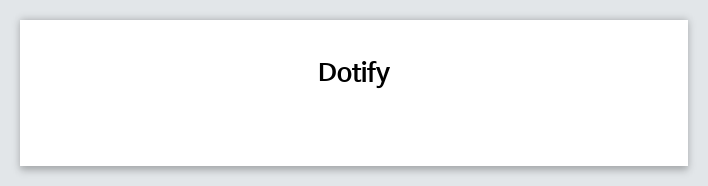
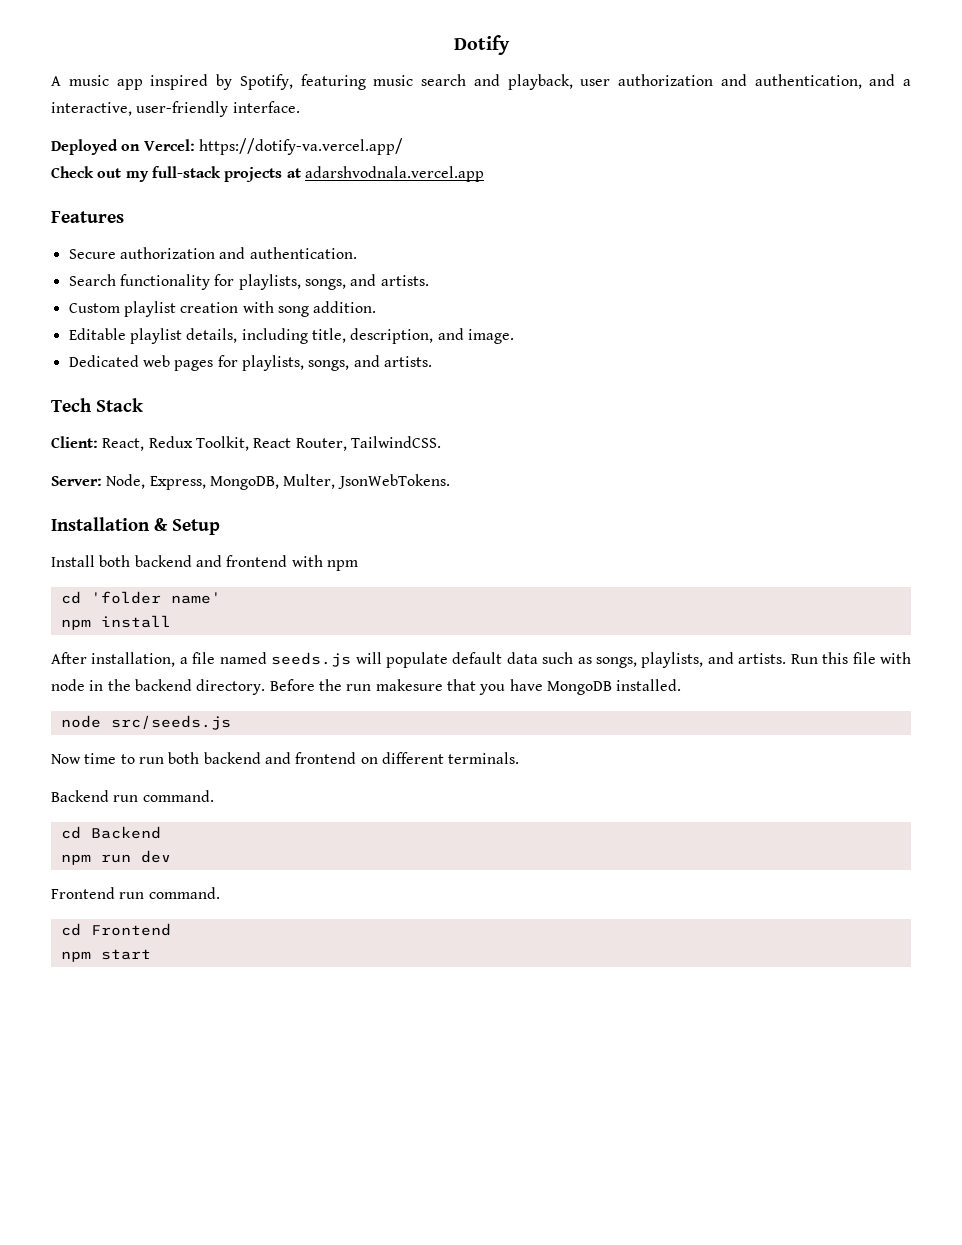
+ A music app inspired by Spotify, featuring music search and playback, user authorization and authentication, and a interactive, user-friendly interface.
+ Deployed on Vercel: https://dotify-va.vercel.app/
+ Check out my full-stack projects at adarshvodnala.vercel.app
+ Features
+ Secure authorization and authentication.
+ Search functionality for playlists, songs, and artists.
+ Custom playlist creation with song addition.
+ Editable playlist details, including title, description, and image.
+ Dedicated web pages for playlists, songs, and artists.
+ Tech Stack
+ Client: React, Redux Toolkit, React Router, TailwindCSS.
+ Server: Node, Express, MongoDB, Multer, JsonWebTokens.
+ Installation & Setup
+ Install both backend and frontend with npm
+ cd 'folder name'
+ npm install
+ After installation, a file named seeds.js will populate default data such as songs, playlists, and artists. Run this file with node in the backend directory. Before the run makesure that you have MongoDB installed.
+ node src/seeds.js
+ Now time to run both backend and frontend on different terminals.
+ Backend run command.
+ cd Backend
+ npm run dev
+ Frontend run command.
+ cd Frontend
+ npm start

